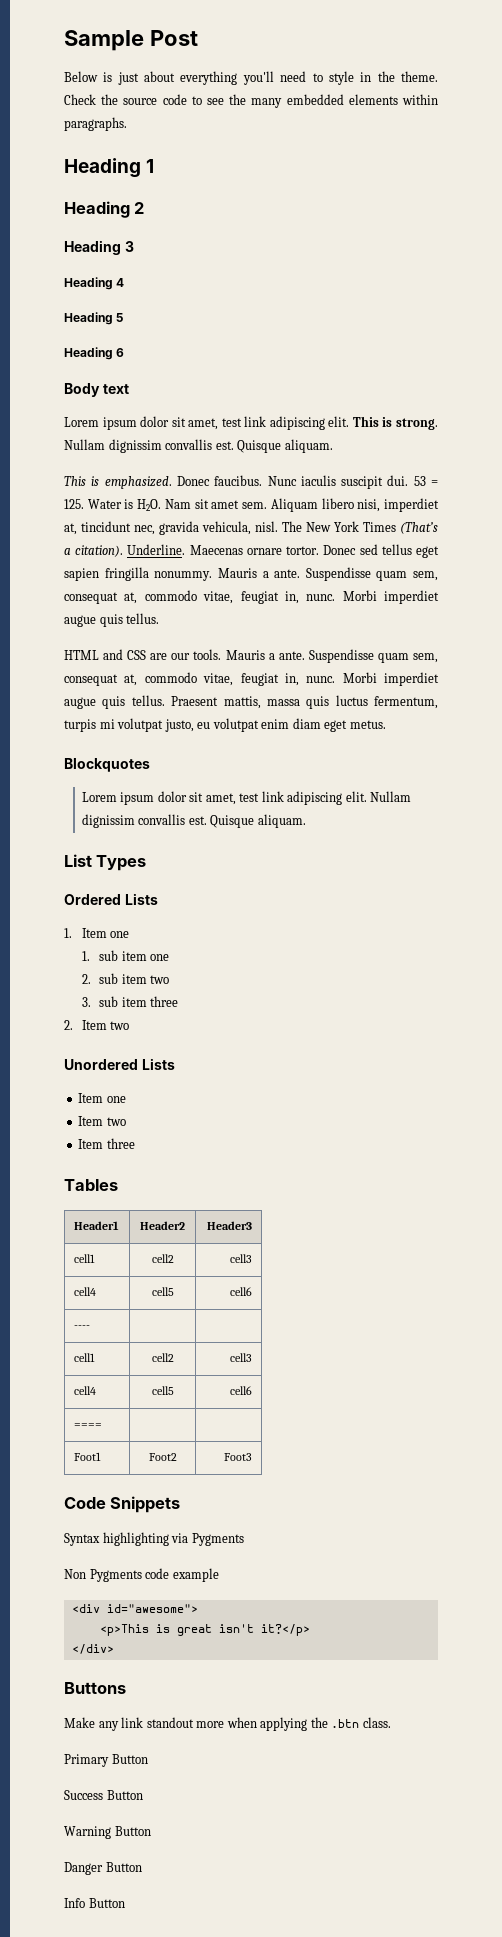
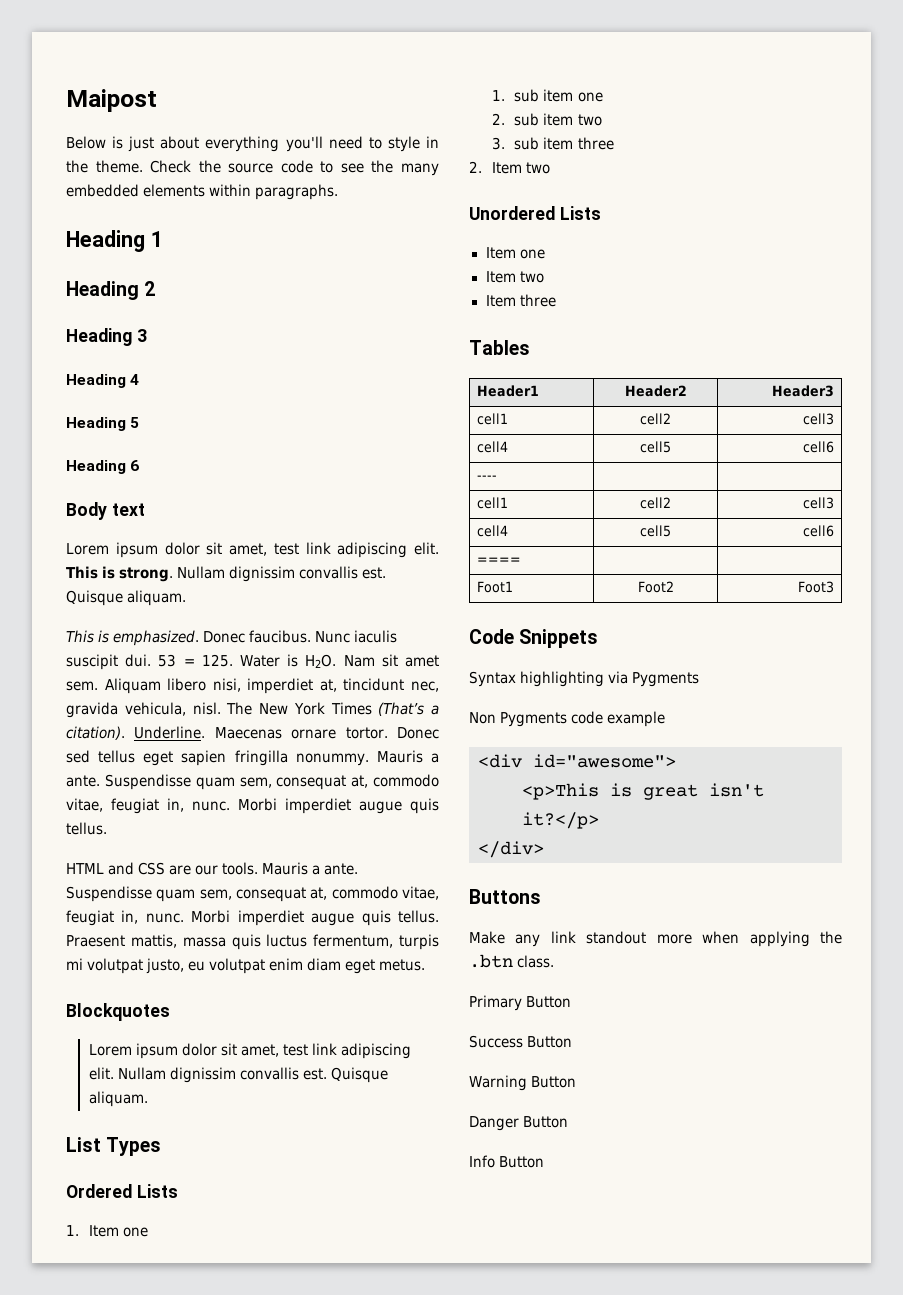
- Sample Post
+ Maipost

